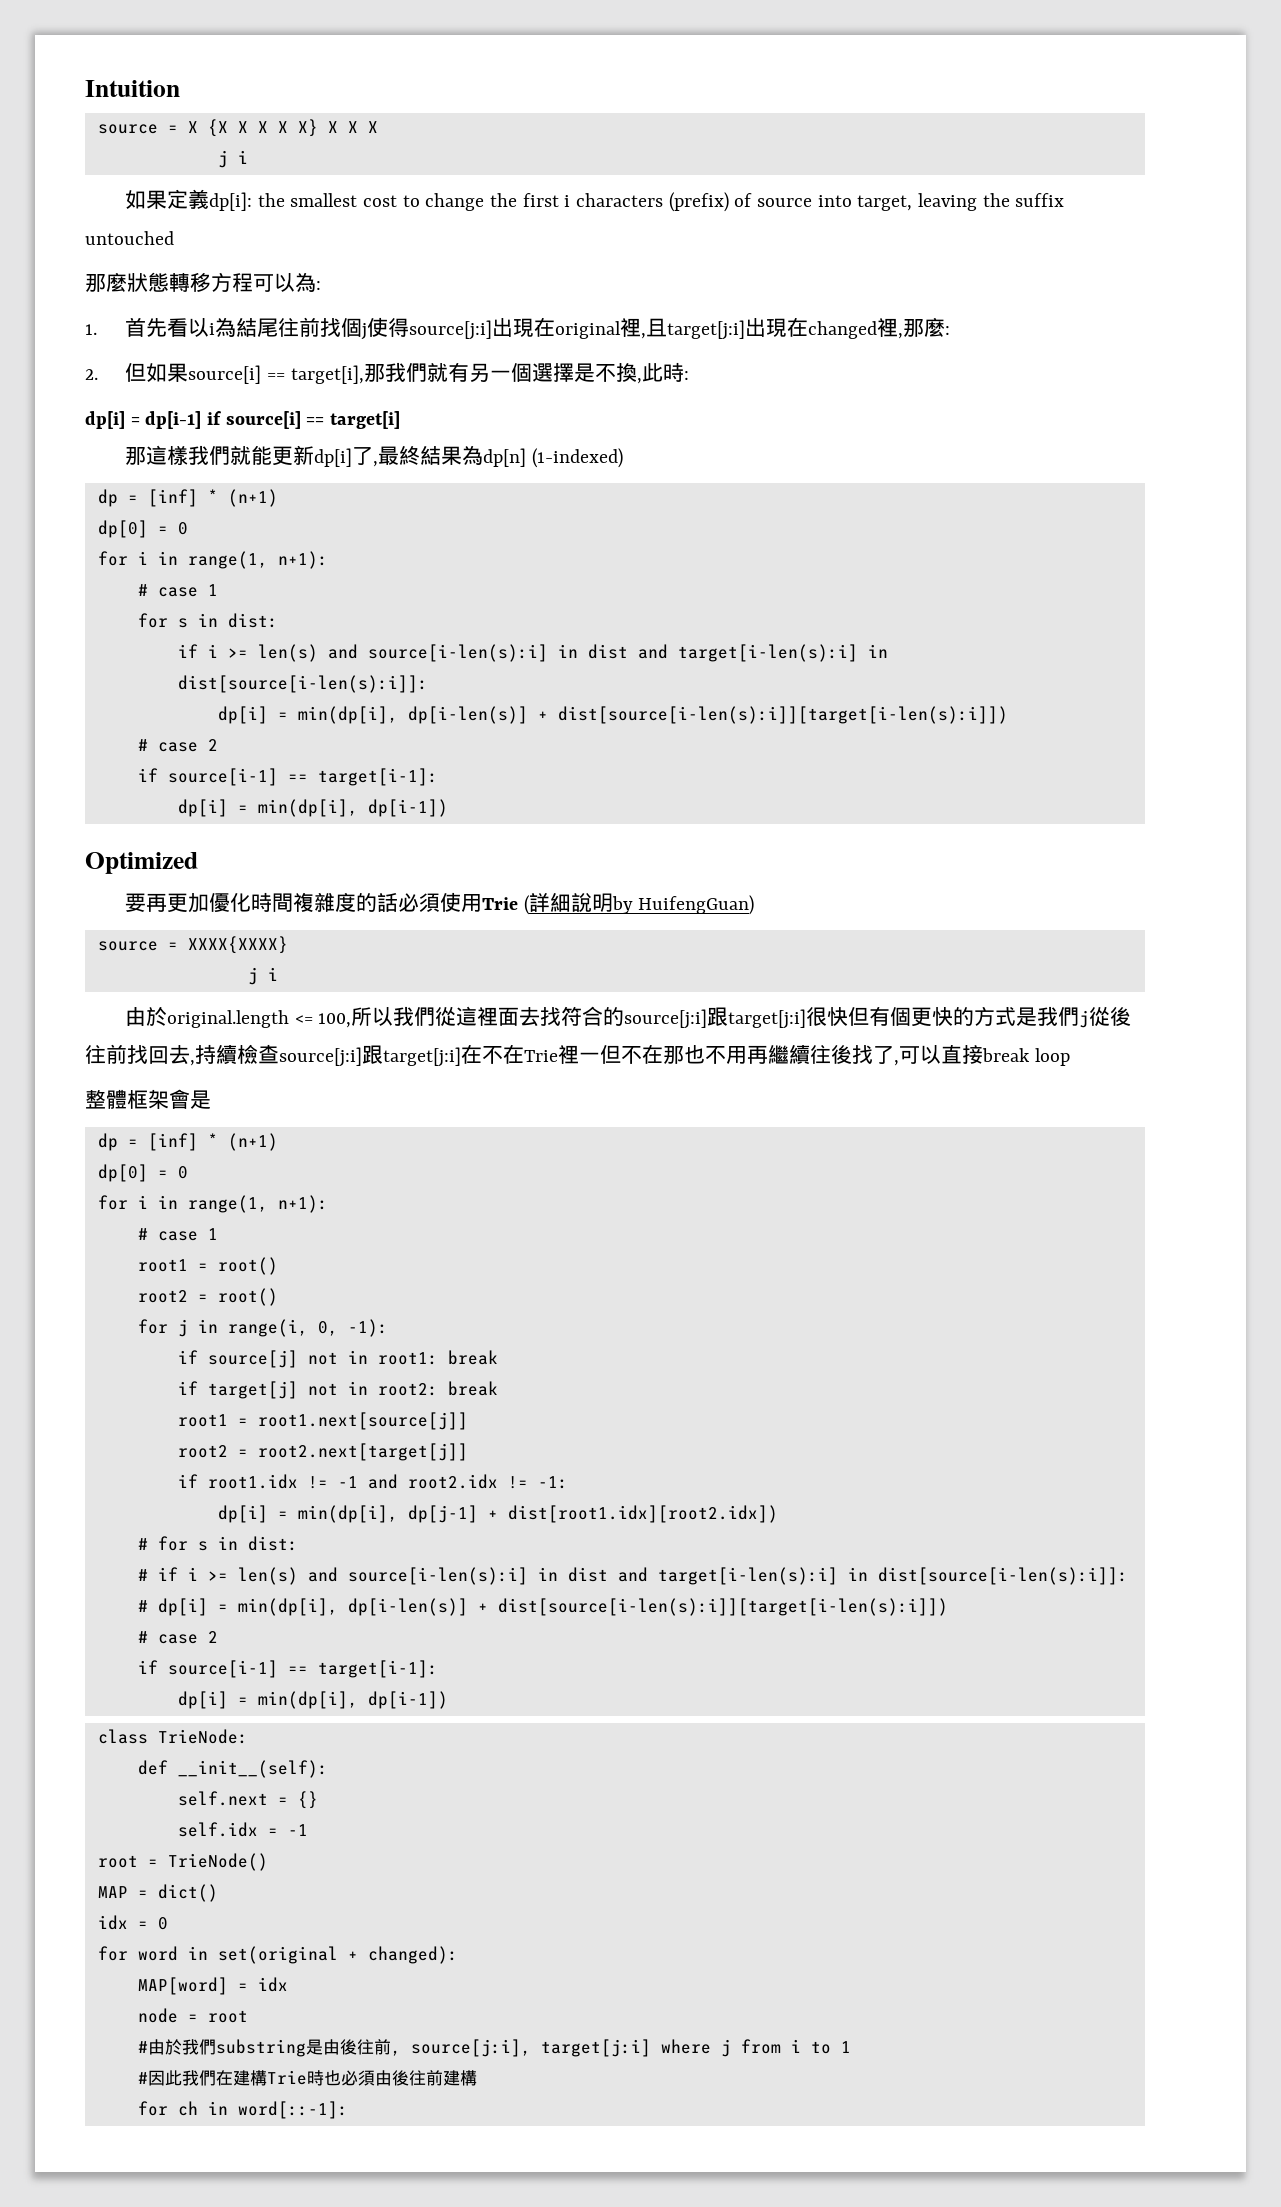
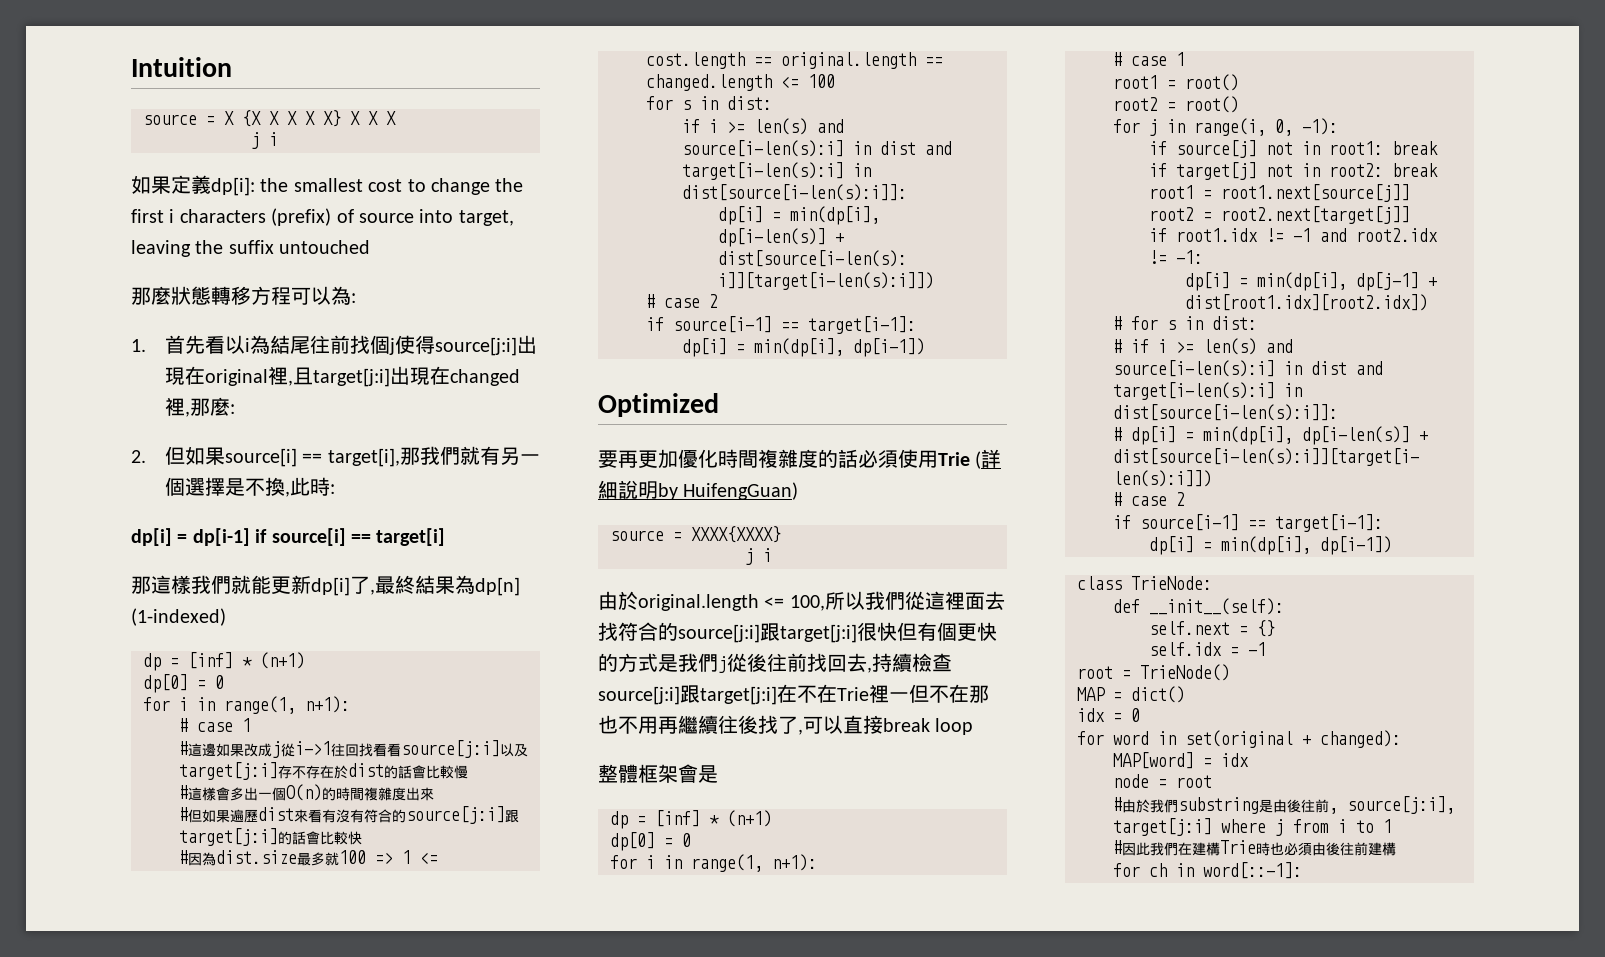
+ #這邊如果改成j從i->1往回找看看source[j:i]以及target[j:i]存不存在於dist的話會比較慢
+ #這樣會多出一個O(n)的時間複雜度出來
+ #但如果遍歷dist來看有沒有符合的source[j:i]跟target[j:i]的話會比較快
+ #因為dist.size最多就100 => 1 <= cost.length == original.length == changed.length <= 100

